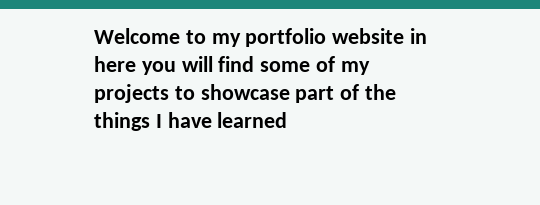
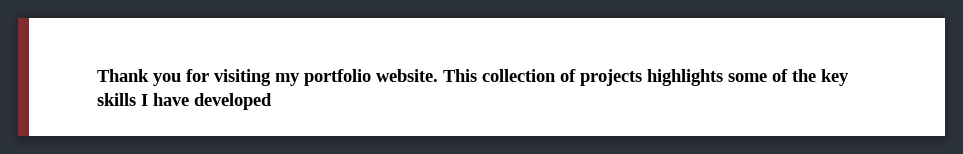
- Welcome to my portfolio website in here you will find some of my projects to showcase part of the things I have learned
+ Thank you for visiting my portfolio website. This collection of projects highlights some of the key skills I have developed

